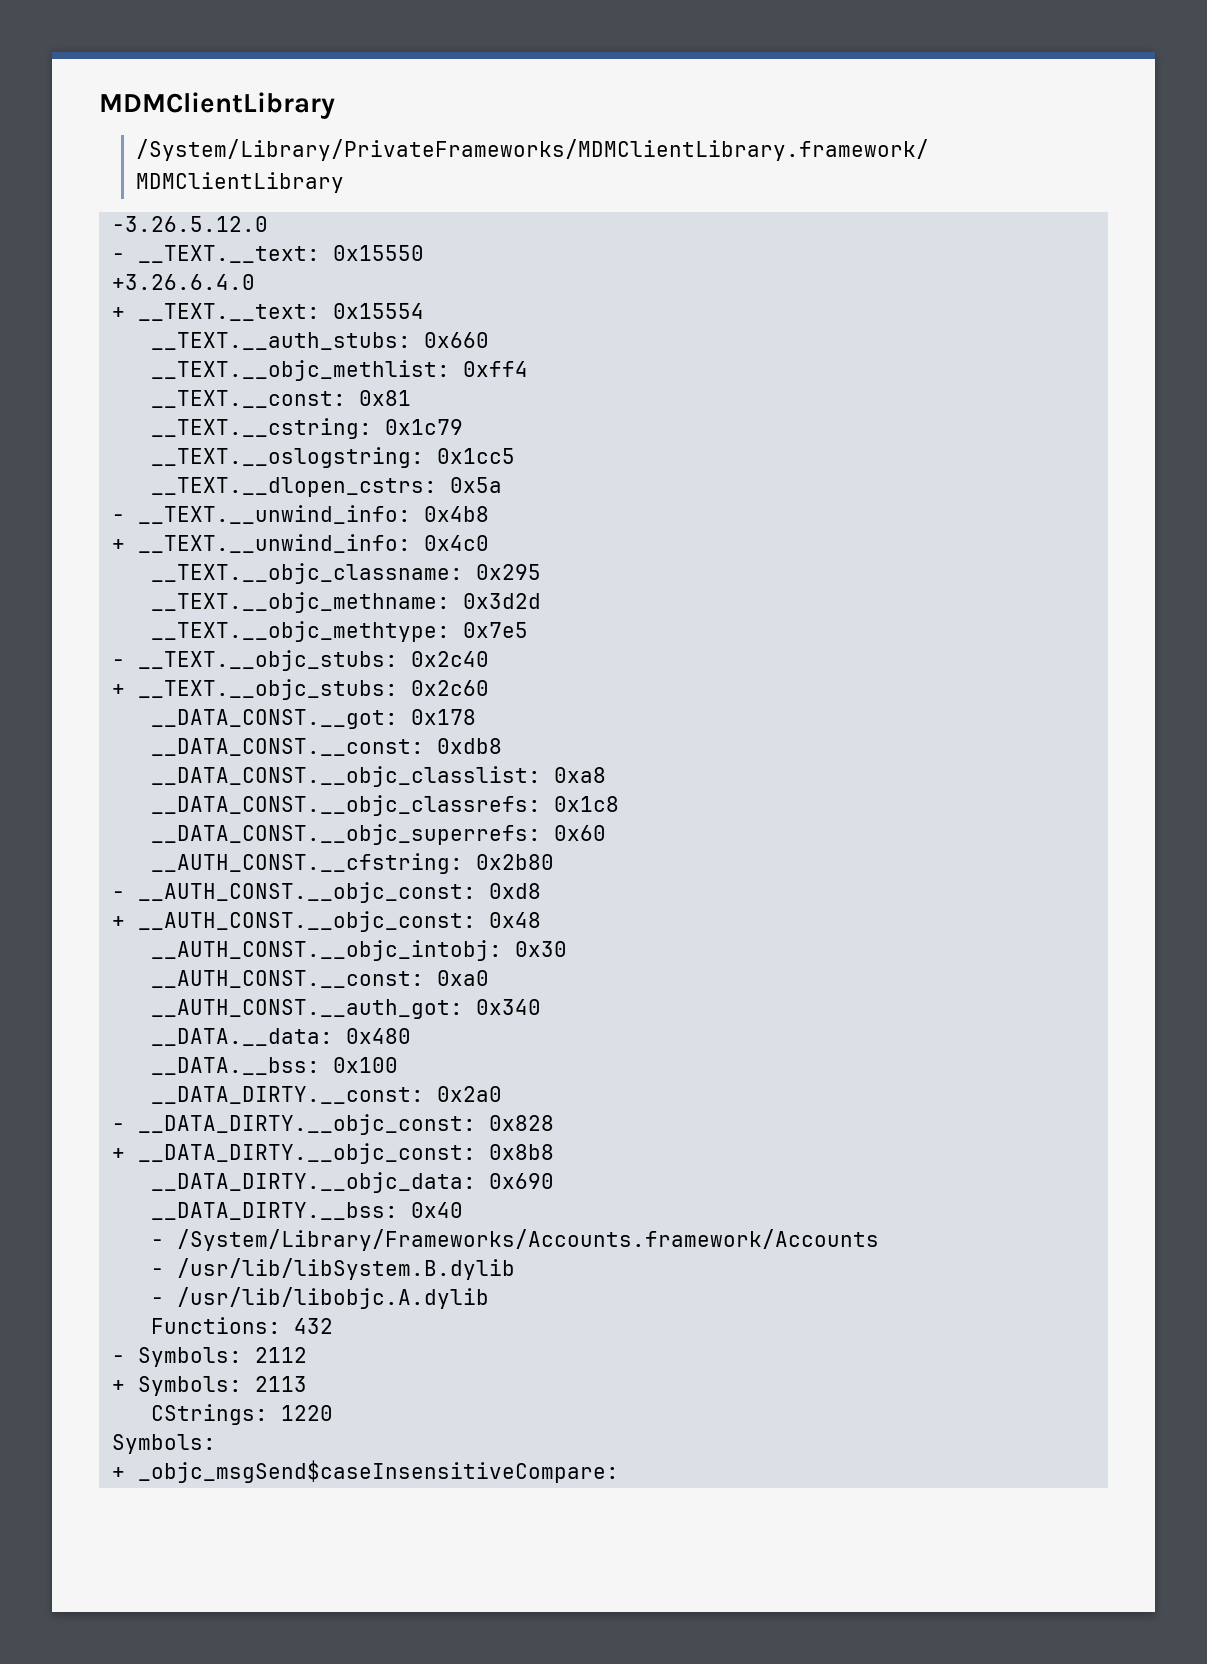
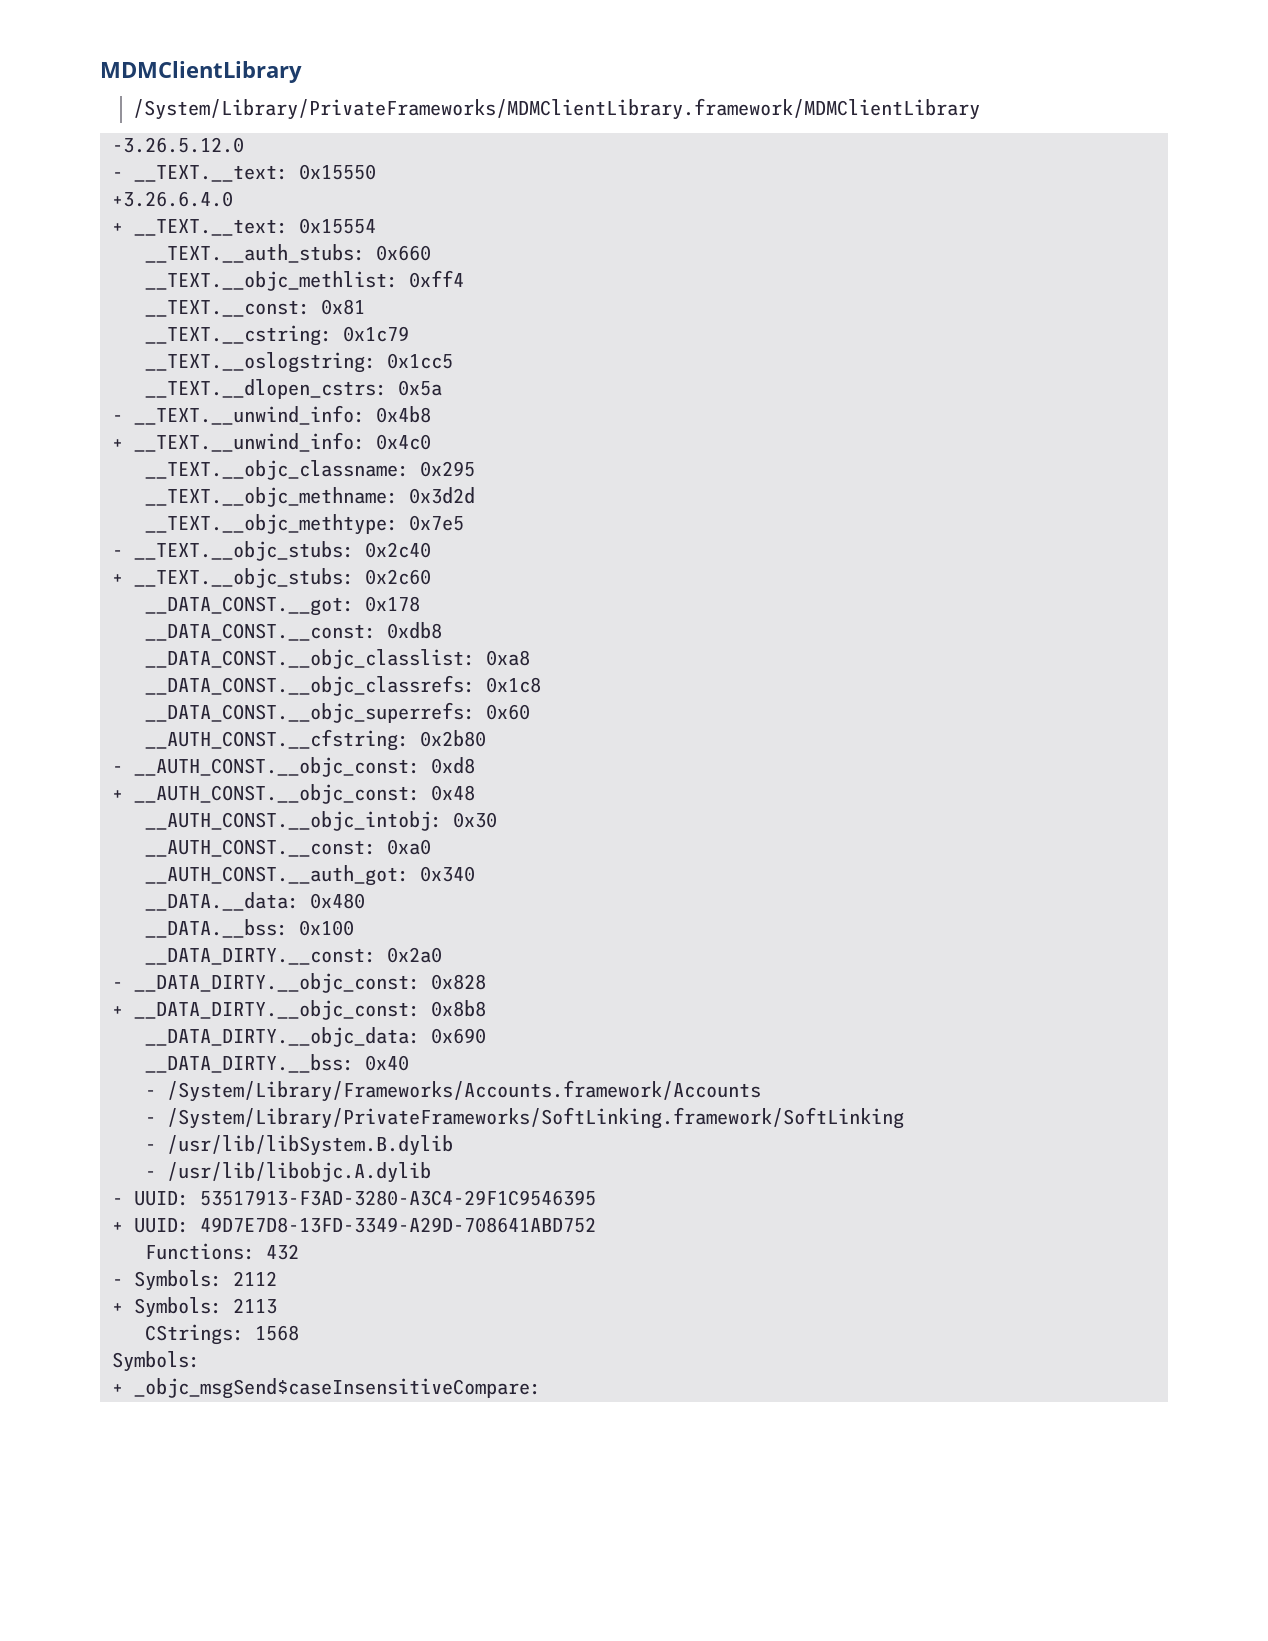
+ - /System/Library/PrivateFrameworks/SoftLinking.framework/SoftLinking
+ - UUID: 53517913-F3AD-3280-A3C4-29F1C9546395
+ + UUID: 49D7E7D8-13FD-3349-A29D-708641ABD752
- CStrings: 1220
+ CStrings: 1568

